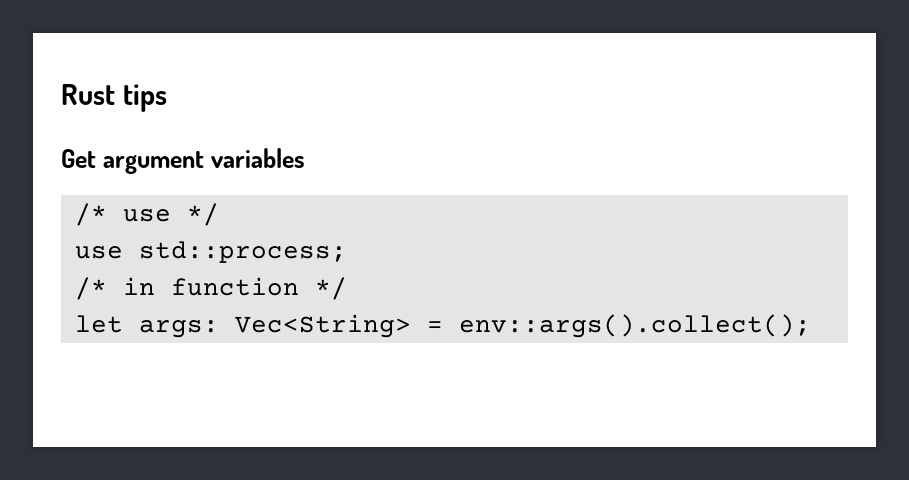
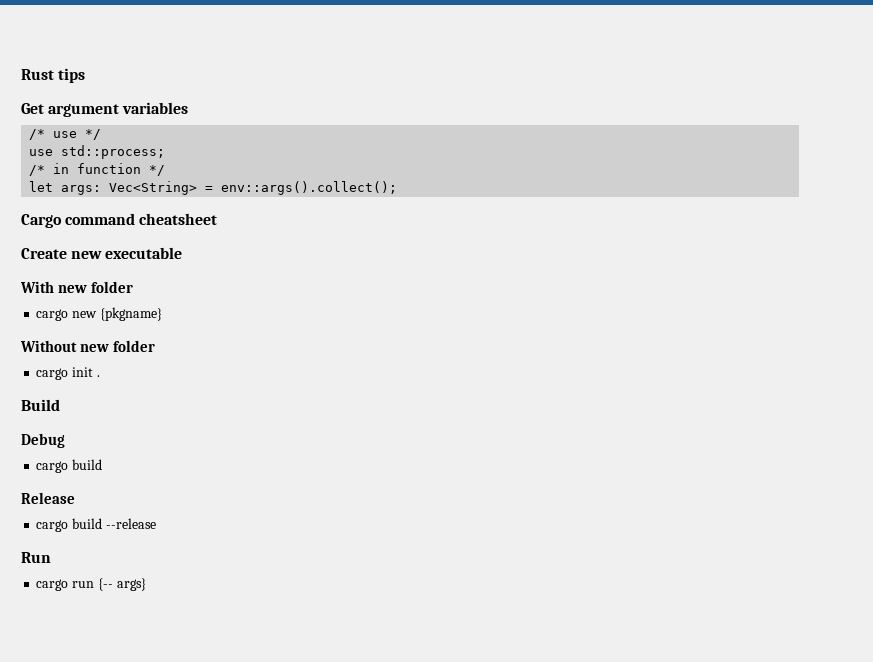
+ Cargo command cheatsheet
+ Create new executable
+ With new folder
+ cargo new {pkgname}
+ Without new folder
+ cargo init .
+ Build
+ Debug
+ cargo build
+ Release
+ cargo build --release
+ Run
+ cargo run {-- args}

